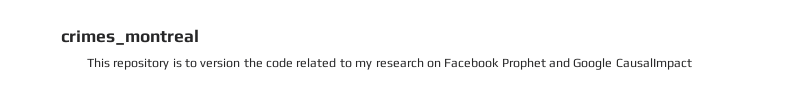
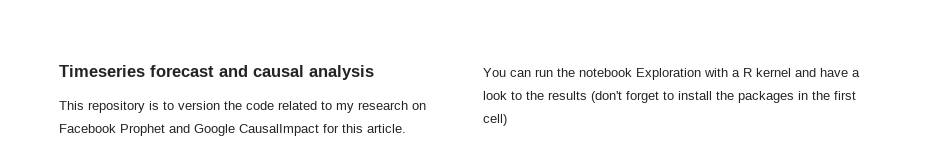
- crimes_montreal
+ Timeseries forecast and causal analysis
- This repository is to version the code related to my research on Facebook Prophet and Google CausalImpact
+ This repository is to version the code related to my research on Facebook Prophet and Google CausalImpact for this article.
+ You can run the notebook Exploration with a R kernel and have a look to the results (don't forget to install the packages in the first cell)

